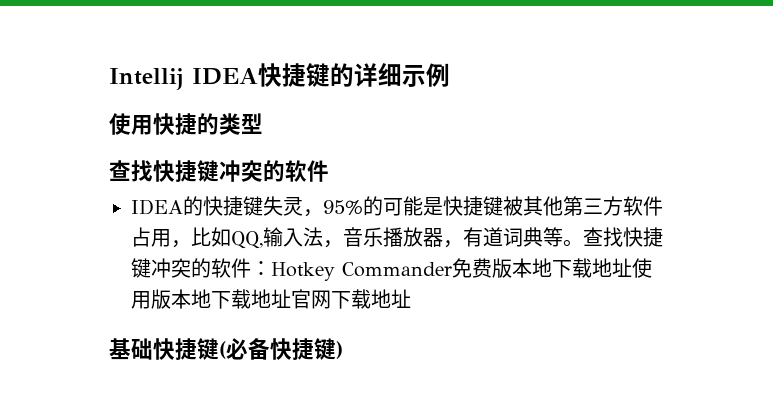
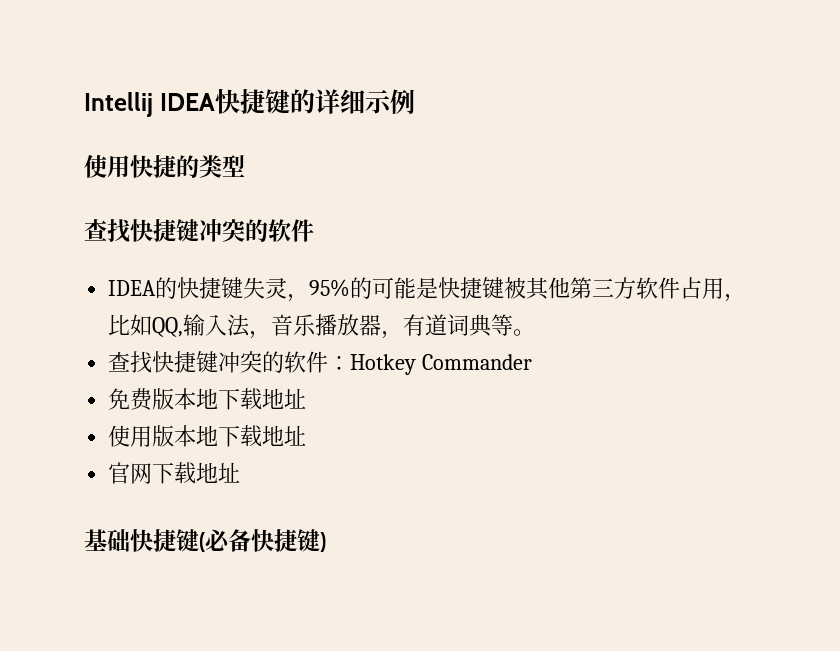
- IDEA的快捷键失灵，95%的可能是快捷键被其他第三方软件占用，比如QQ,输入法，音乐播放器，有道词典等。查找快捷键冲突的软件：Hotkey Commander免费版本地下载地址使用版本地下载地址官网下载地址
+ IDEA的快捷键失灵，95%的可能是快捷键被其他第三方软件占用，比如QQ,输入法，音乐播放器，有道词典等。
+ 查找快捷键冲突的软件：Hotkey Commander
+ 免费版本地下载地址
+ 使用版本地下载地址
+ 官网下载地址

